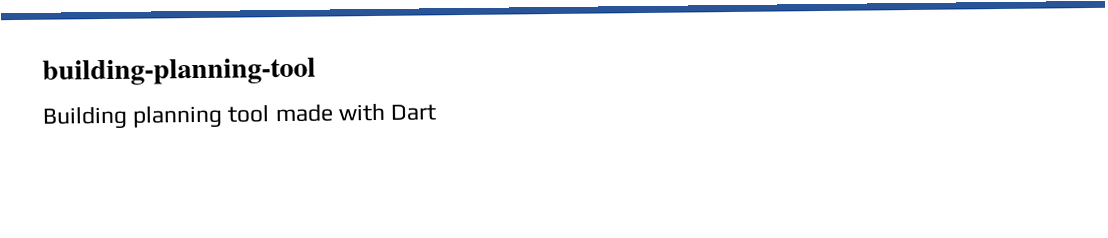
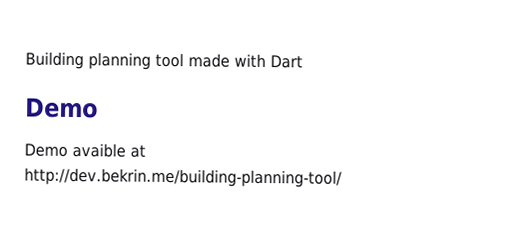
- building-planning-tool
  Building planning tool made with Dart
+ Demo
+ Demo avaible at http://dev.bekrin.me/building-planning-tool/

